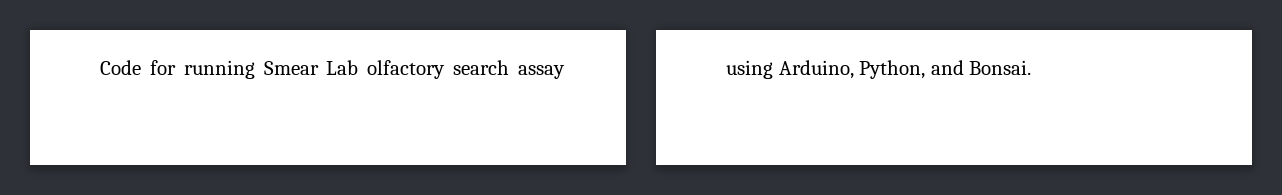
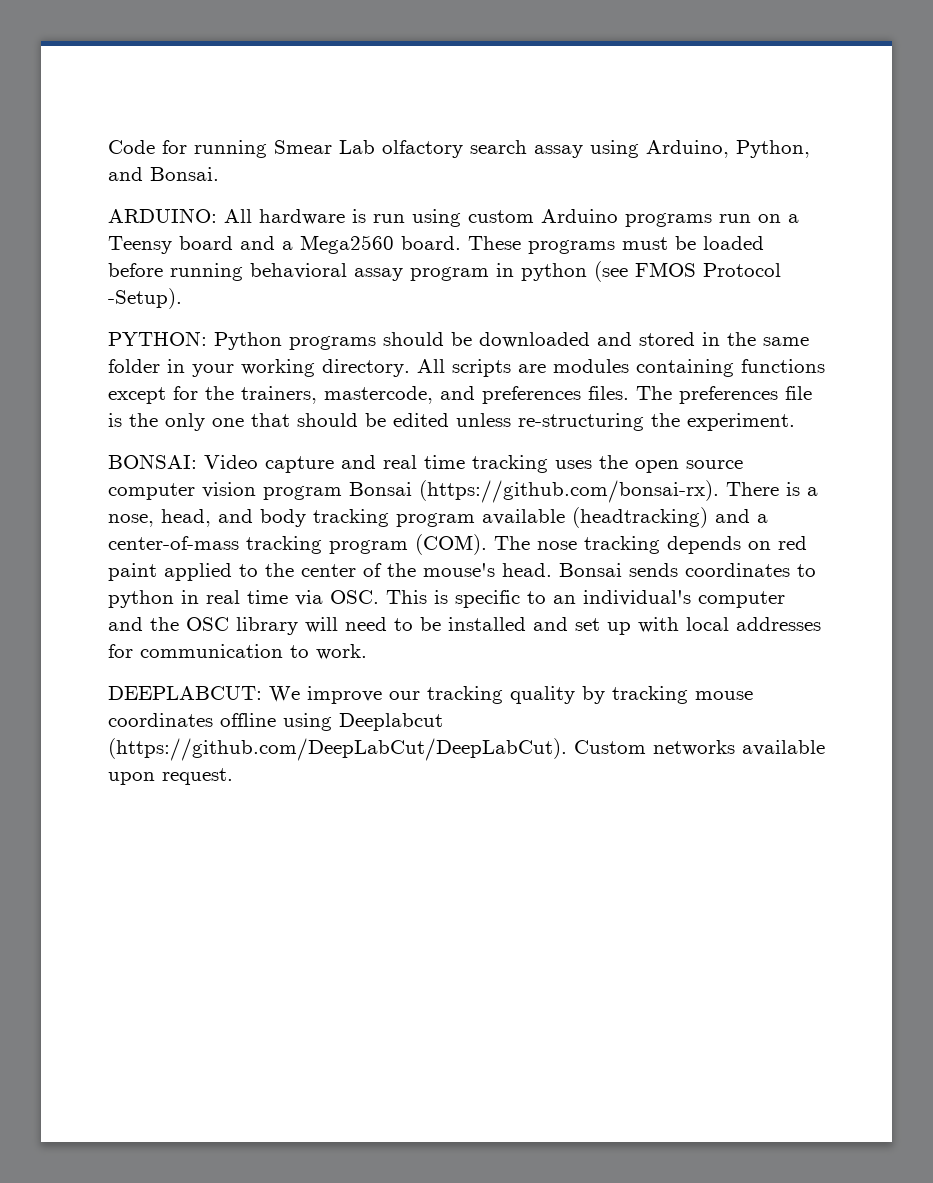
+ ARDUINO: All hardware is run using custom Arduino programs run on a Teensy board and a Mega2560 board. These programs must be loaded before running behavioral assay program in python (see FMOS Protocol -Setup).
+ PYTHON: Python programs should be downloaded and stored in the same folder in your working directory. All scripts are modules containing functions except for the trainers, mastercode, and preferences files. The preferences file is the only one that should be edited unless re-structuring the experiment.
+ BONSAI: Video capture and real time tracking uses the open source computer vision program Bonsai (https://github.com/bonsai-rx). There is a nose, head, and body tracking program available (headtracking) and a center-of-mass tracking program (COM). The nose tracking depends on red paint applied to the center of the mouse's head. Bonsai sends coordinates to python in real time via OSC. This is specific to an individual's computer and the OSC library will need to be installed and set up with local addresses for communication to work.
+ DEEPLABCUT: We improve our tracking quality by tracking mouse coordinates offline using Deeplabcut (https://github.com/DeepLabCut/DeepLabCut). Custom networks available upon request.

